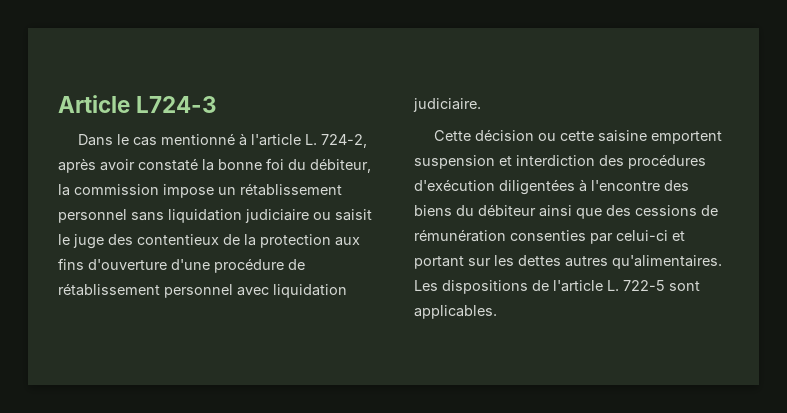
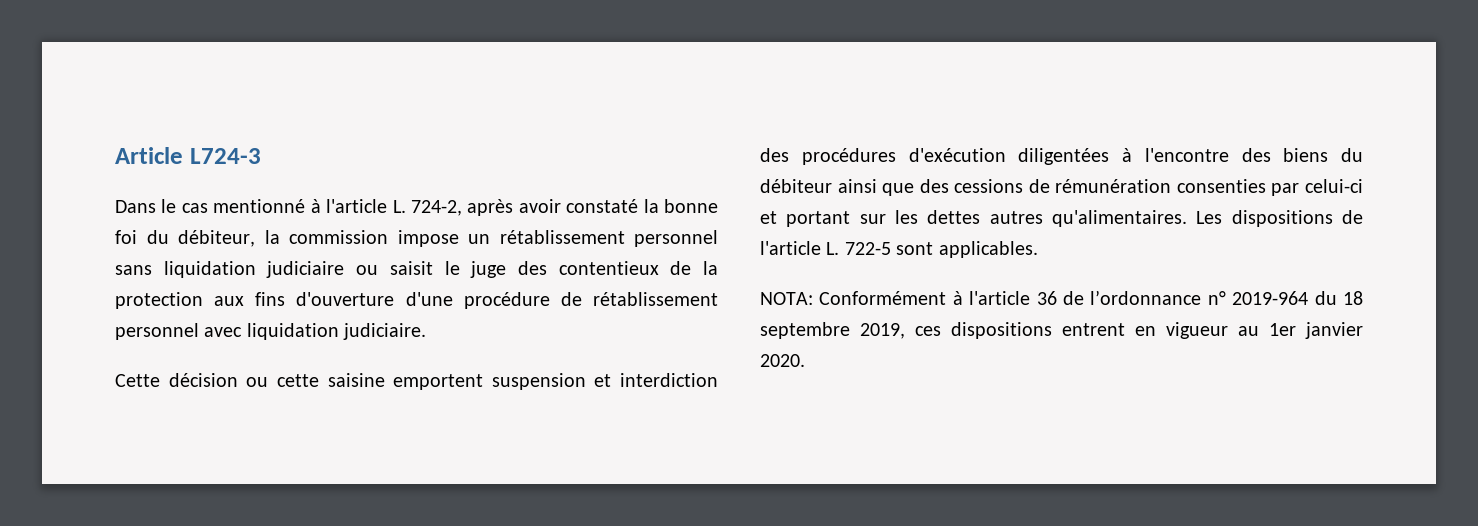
+ NOTA: Conformément à l'article 36 de l’ordonnance n° 2019-964 du 18 septembre 2019, ces dispositions entrent en vigueur au 1er janvier 2020.

